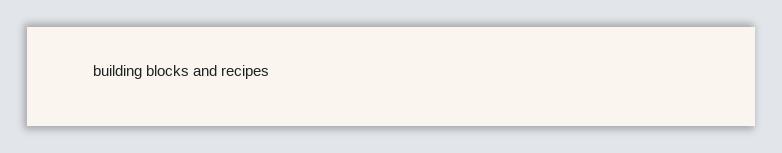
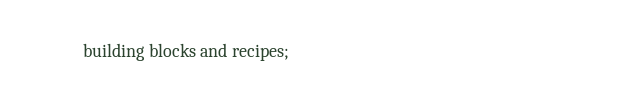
- building blocks and recipes
+ building blocks and recipes;

